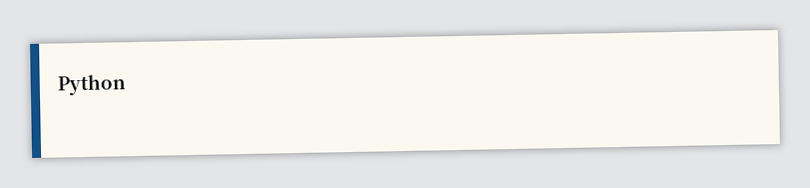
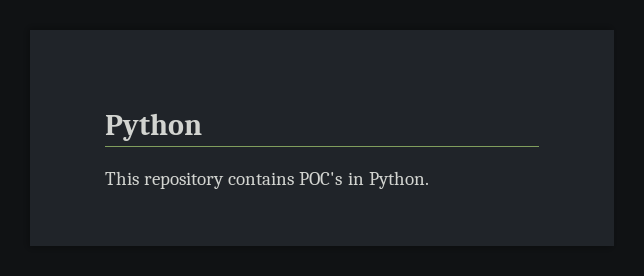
+ This repository contains POC's in Python.

